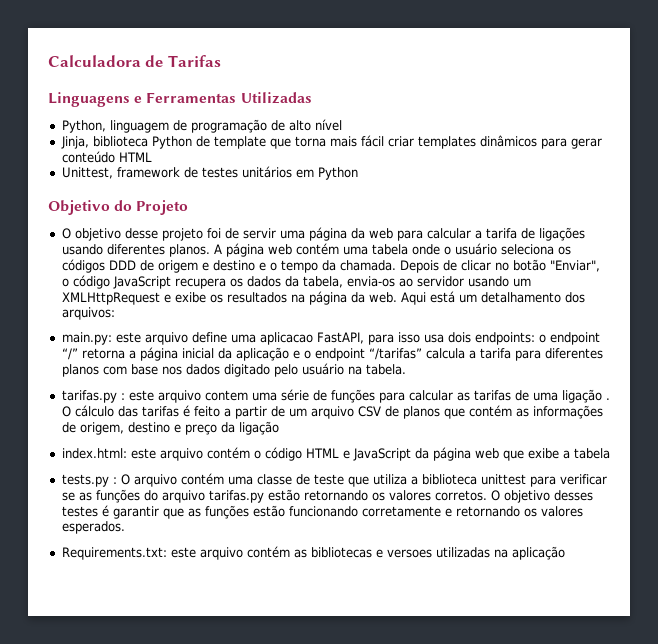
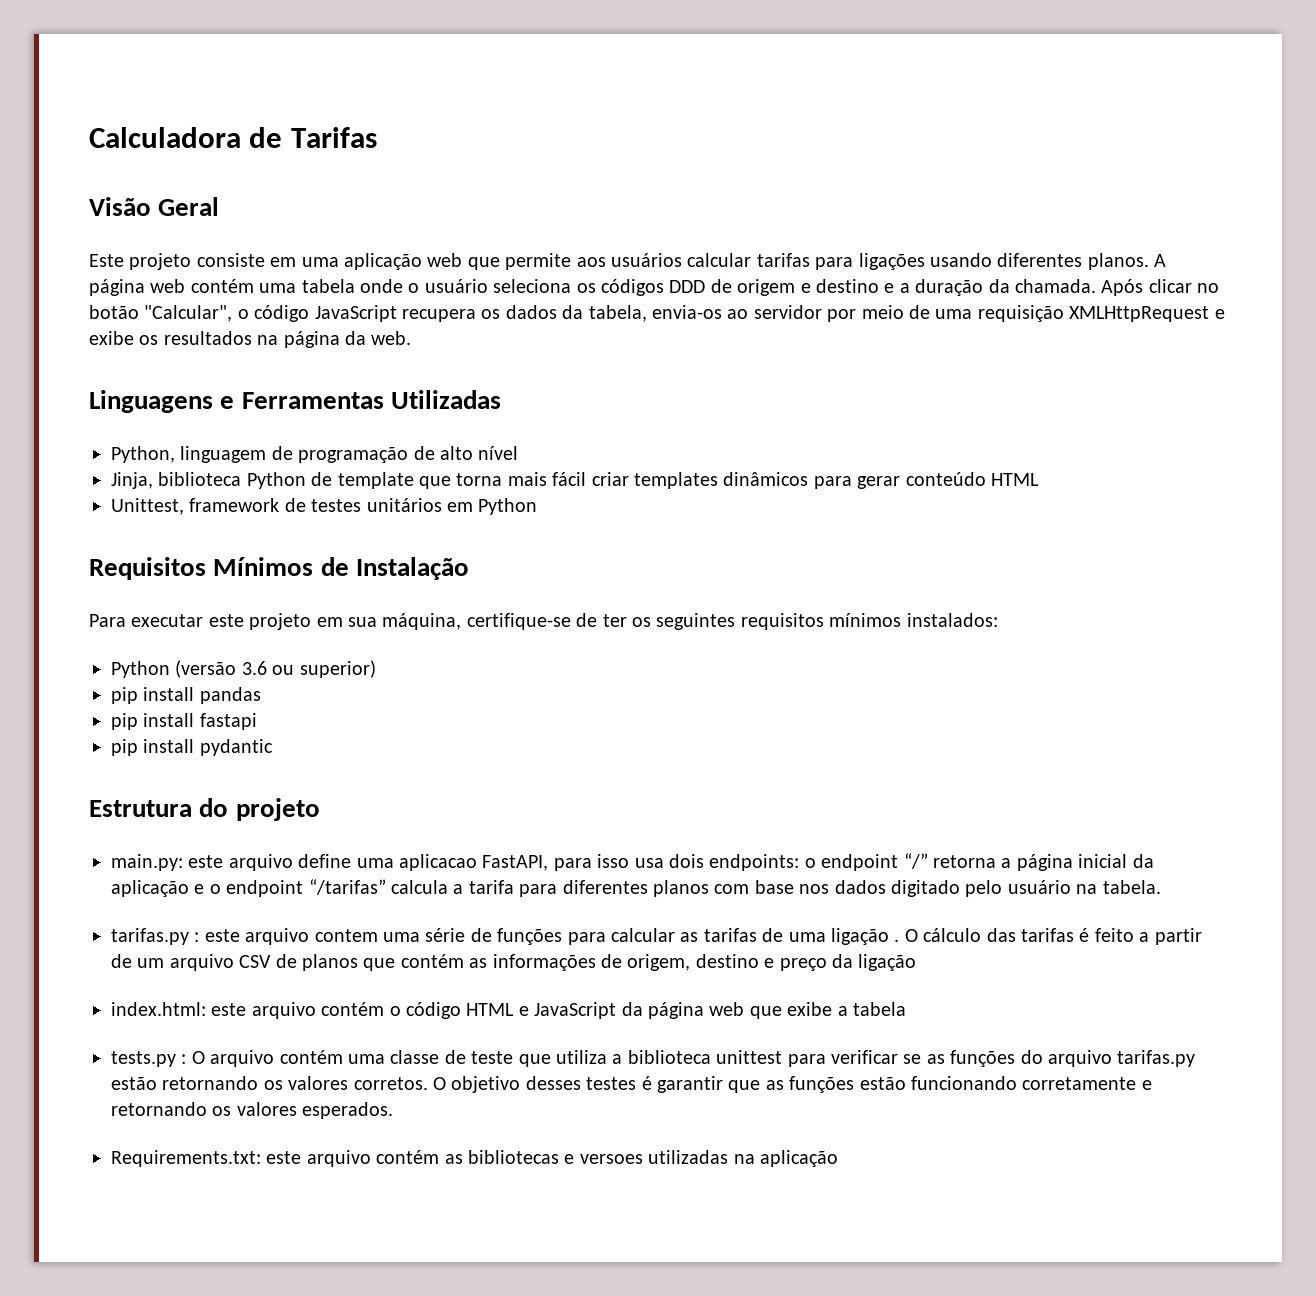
+ Visão Geral
+ Este projeto consiste em uma aplicação web que permite aos usuários calcular tarifas para ligações usando diferentes planos. A página web contém uma tabela onde o usuário seleciona os códigos DDD de origem e destino e a duração da chamada. Após clicar no botão "Calcular", o código JavaScript recupera os dados da tabela, envia-os ao servidor por meio de uma requisição XMLHttpRequest e exibe os resultados na página da web.
- Objetivo do Projeto
- O objetivo desse projeto foi de servir uma página da web para calcular a tarifa de ligações usando diferentes planos. A página web contém uma tabela onde o usuário seleciona os códigos DDD de origem e destino e o tempo da chamada. Depois de clicar no botão "Enviar", o código JavaScript recupera os dados da tabela, envia-os ao servidor usando um XMLHttpRequest e exibe os resultados na página da web. Aqui está um detalhamento dos arquivos:
+ Requisitos Mínimos de Instalação
+ Para executar este projeto em sua máquina, certifique-se de ter os seguintes requisitos mínimos instalados:
+ Python (versão 3.6 ou superior)
+ pip install pandas
+ pip install fastapi
+ pip install pydantic
+ Estrutura do projeto

